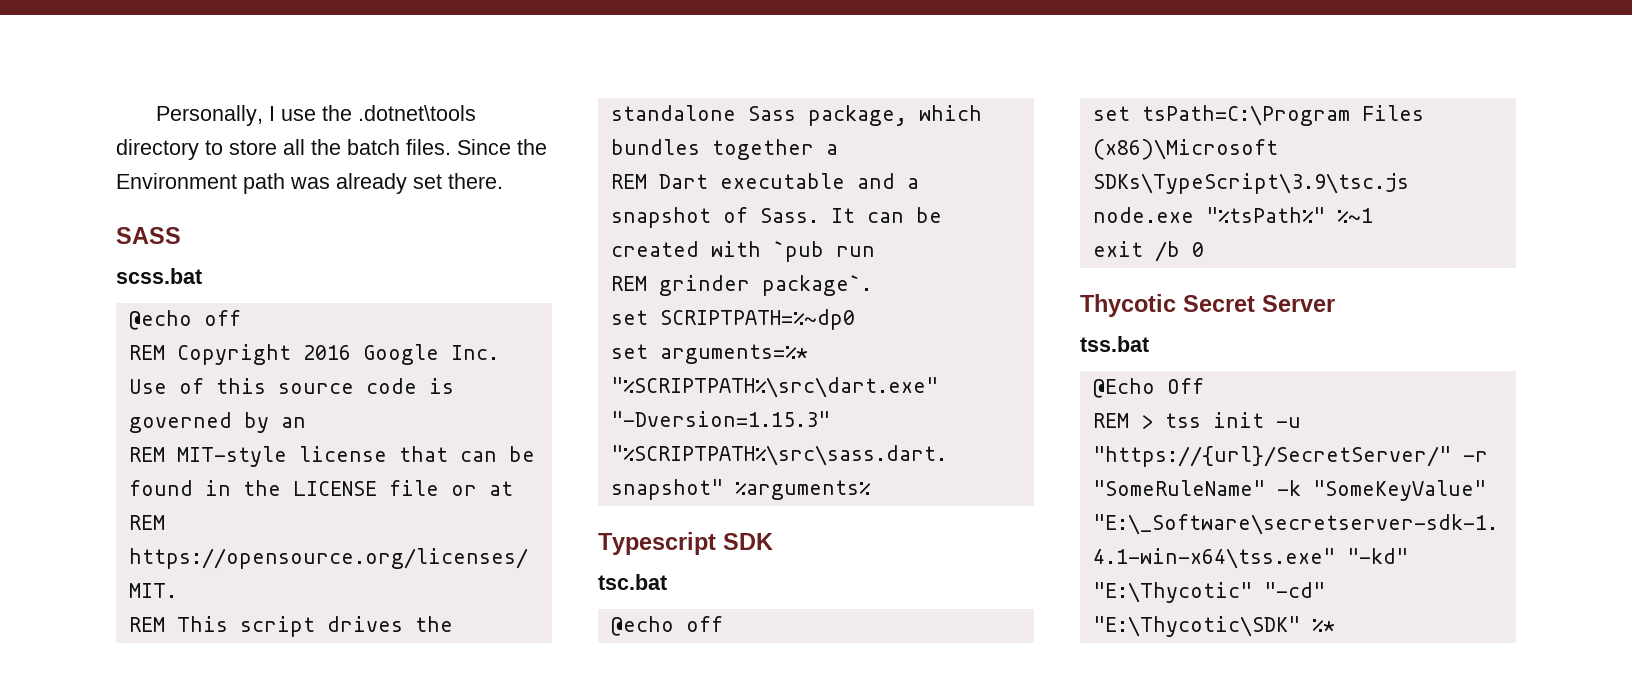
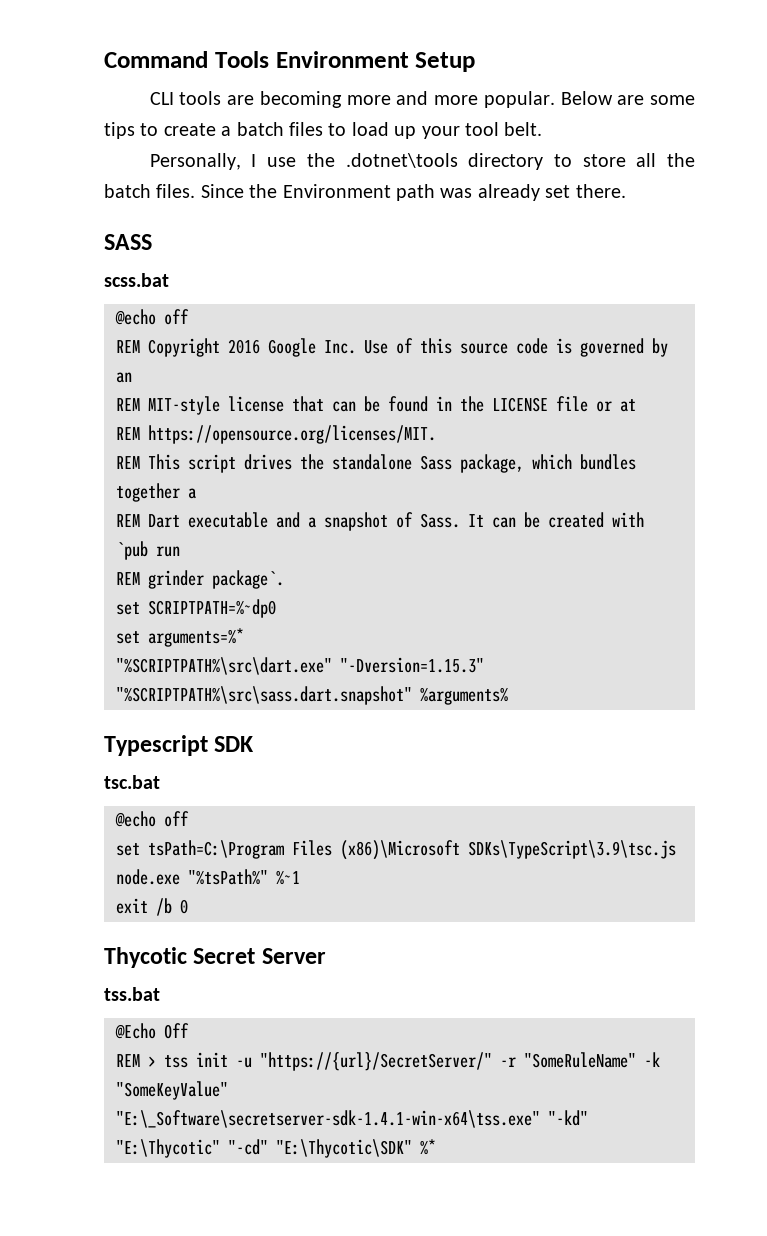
+ Command Tools Environment Setup
+ CLI tools are becoming more and more popular. Below are some tips to create a batch files to load up your tool belt.

